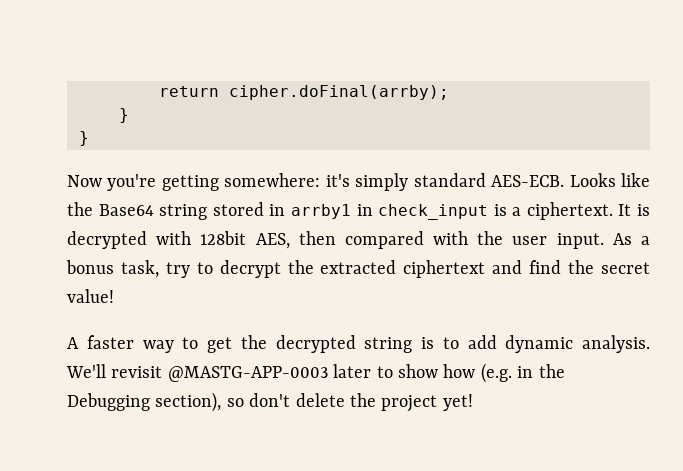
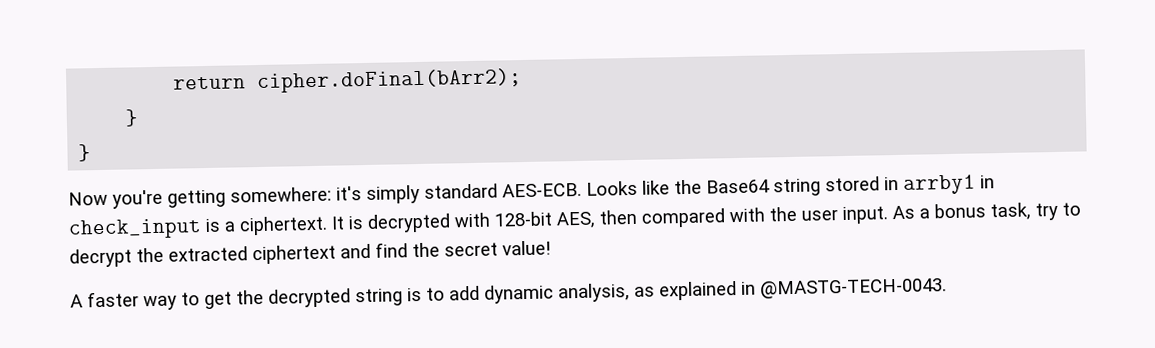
- return cipher.doFinal(arrby);
+ return cipher.doFinal(bArr2);
- It is decrypted with 128bit AES, then compared with the user input.
+ It is decrypted with 128-bit AES, then compared with the user input.
- A faster way to get the decrypted string is to add dynamic analysis. We'll revisit @MASTG-APP-0003 later to show how (e.g. in the Debugging section), so don't delete the project yet!
+ A faster way to get the decrypted string is to add dynamic analysis, as explained in @MASTG-TECH-0043.

